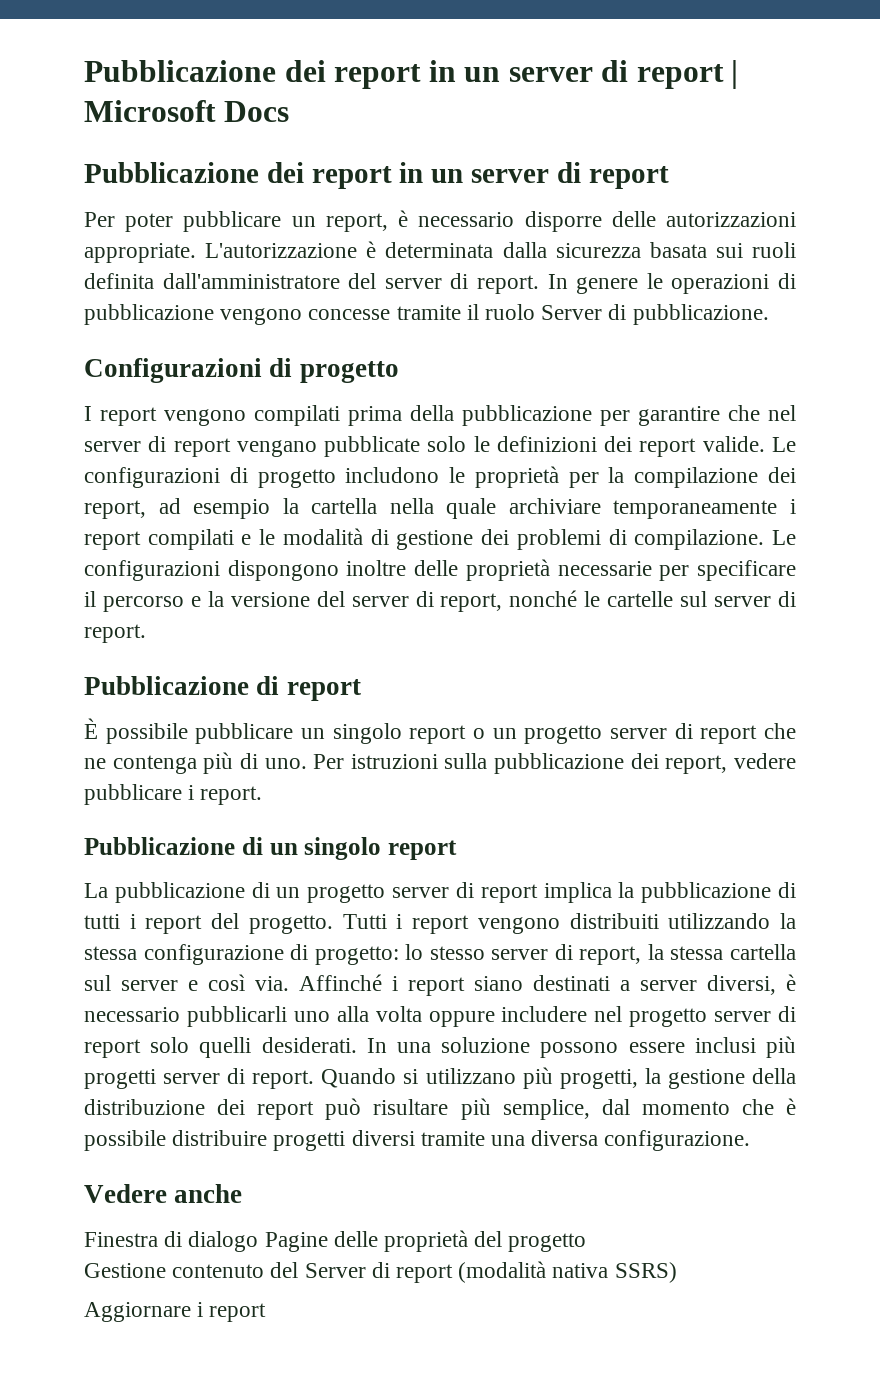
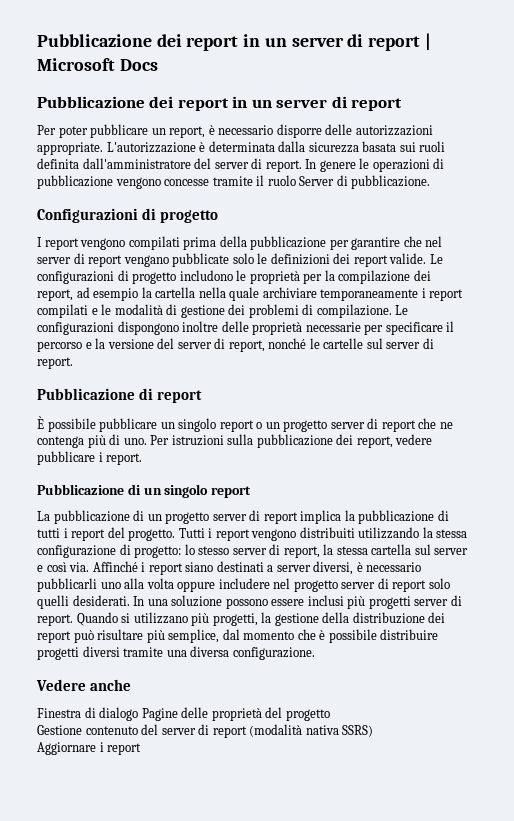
- Gestione contenuto del Server di report (modalità nativa SSRS)
+ Gestione contenuto del server di report (modalità nativa SSRS)

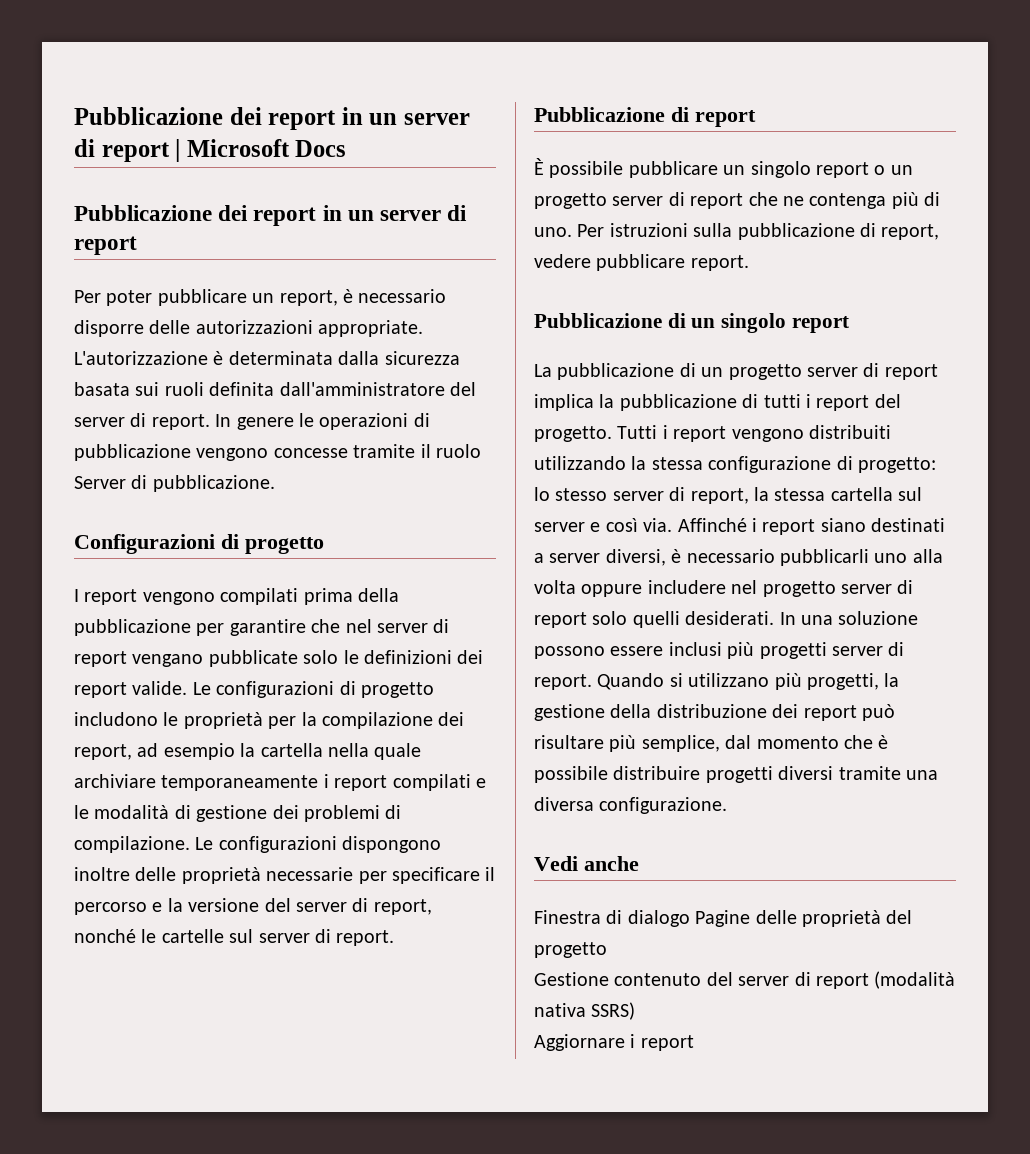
- Per istruzioni sulla pubblicazione dei report, vedere pubblicare i report.
+ Per istruzioni sulla pubblicazione di report, vedere pubblicare report.
- Vedere anche
+ Vedi anche

